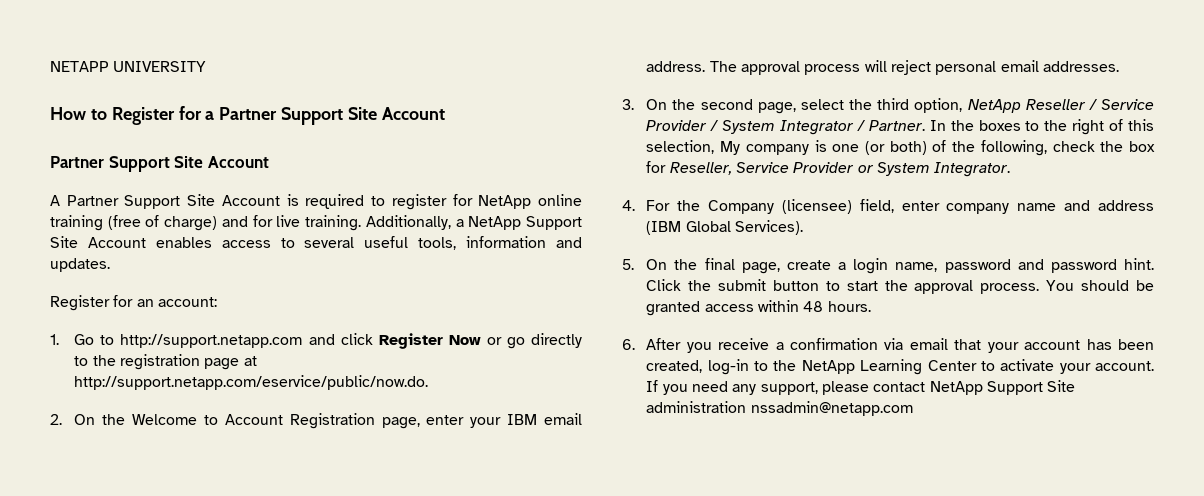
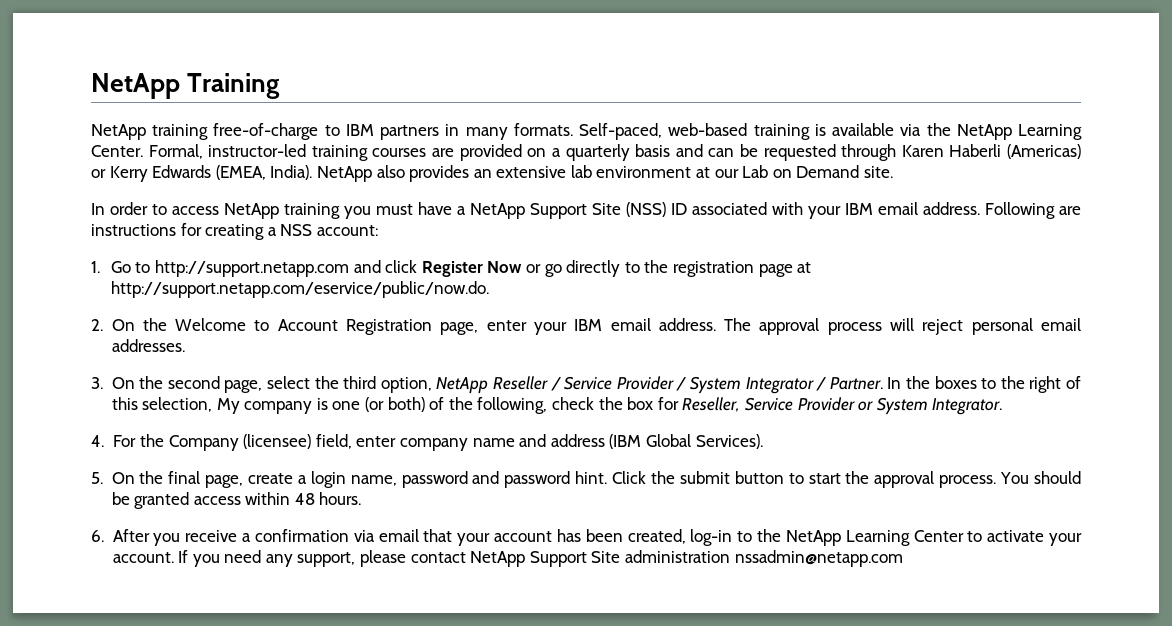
- NETAPP UNIVERSITY
- How to Register for a Partner Support Site Account
- Partner Support Site Account
- A Partner Support Site Account is required to register for NetApp online training (free of charge) and for live training. Additionally, a NetApp Support Site Account enables access to several useful tools, information and updates.
- Register for an account:
+ NetApp Training
+ NetApp training free-of-charge to IBM partners in many formats. Self-paced, web-based training is available via the NetApp Learning Center. Formal, instructor-led training courses are provided on a quarterly basis and can be requested through Karen Haberli (Americas) or Kerry Edwards (EMEA, India). NetApp also provides an extensive lab environment at our Lab on Demand site.
+ In order to access NetApp training you must have a NetApp Support Site (NSS) ID associated with your IBM email address. Following are instructions for creating a NSS account:

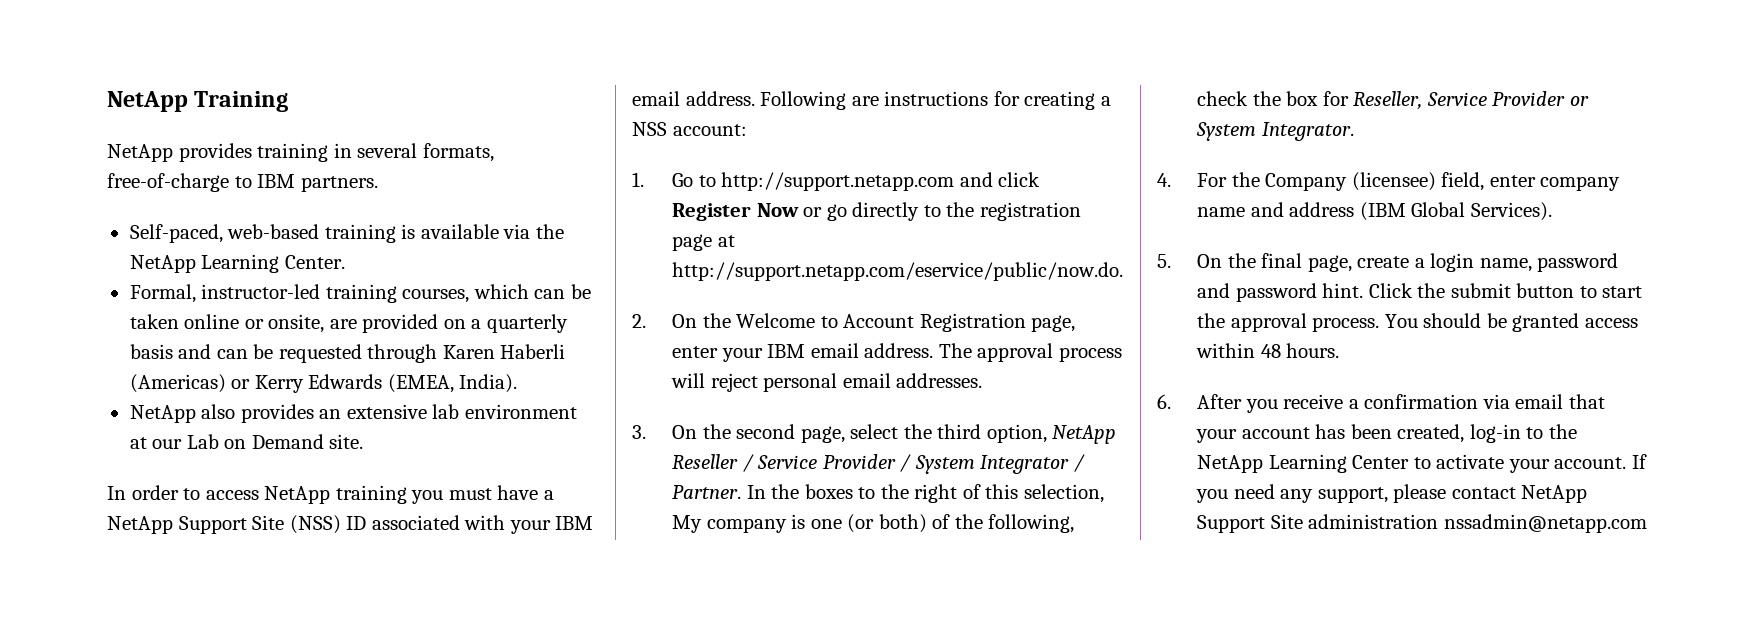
- NetApp training free-of-charge to IBM partners in many formats. Self-paced, web-based training is available via the NetApp Learning Center. Formal, instructor-led training courses are provided on a quarterly basis and can be requested through Karen Haberli (Americas) or Kerry Edwards (EMEA, India). NetApp also provides an extensive lab environment at our Lab on Demand site.
+ NetApp provides training in several formats, free-of-charge to IBM partners.
+ Self-paced, web-based training is available via the NetApp Learning Center.
+ Formal, instructor-led training courses, which can be taken online or onsite, are provided on a quarterly basis and can be requested through Karen Haberli (Americas) or Kerry Edwards (EMEA, India).
+ NetApp also provides an extensive lab environment at our Lab on Demand site.

